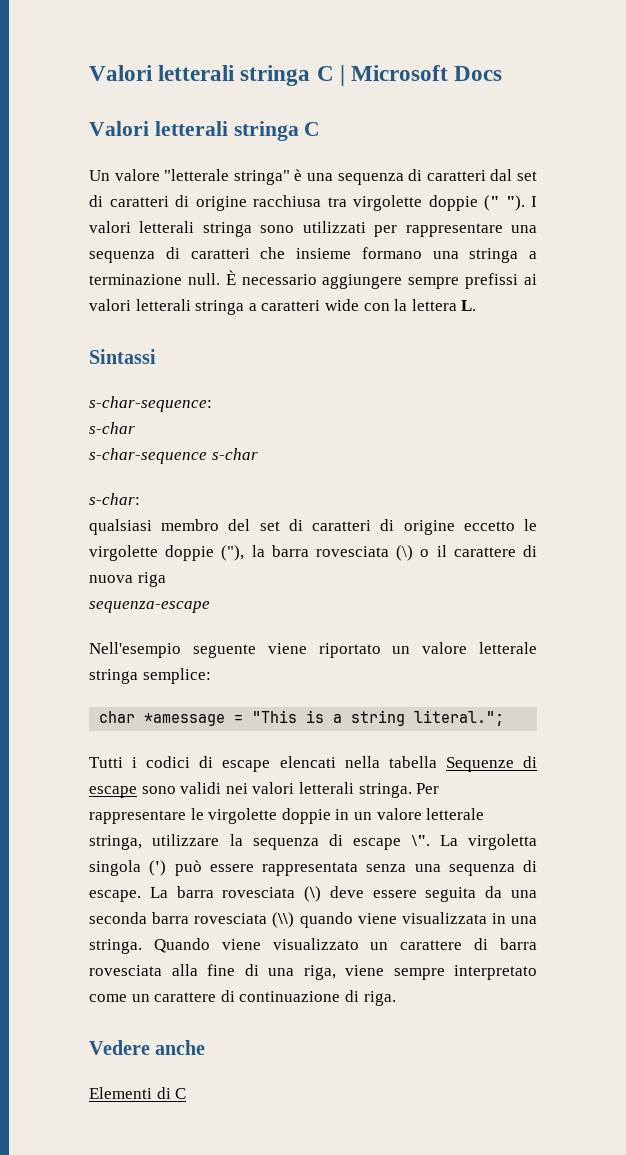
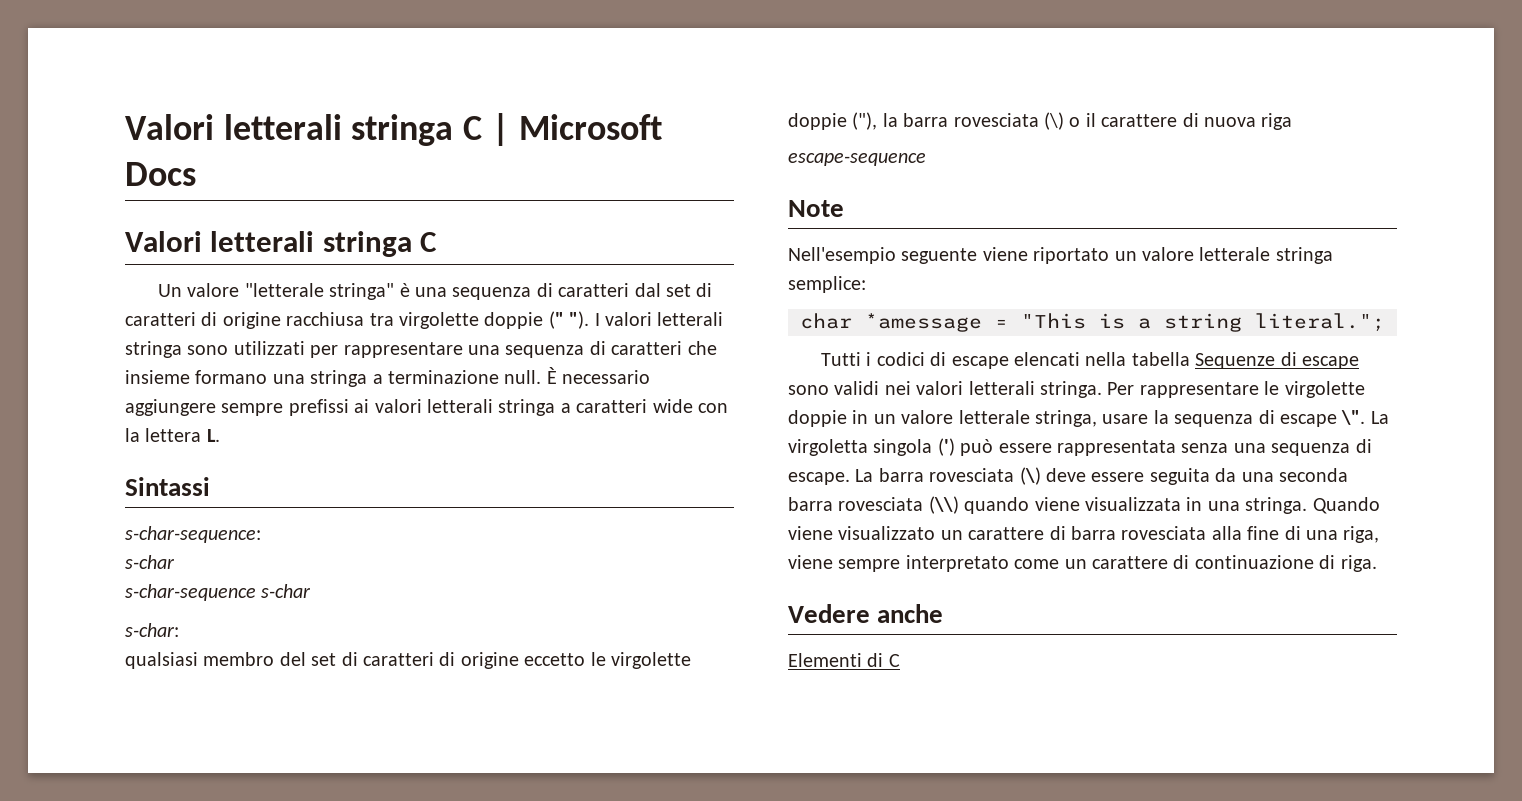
- sequenza-escape
+ escape-sequence
+ Note
- Per rappresentare le virgolette doppie in un valore letterale stringa, utilizzare la sequenza di escape \".
+ Per rappresentare le virgolette doppie in un valore letterale stringa, usare la sequenza di escape \".

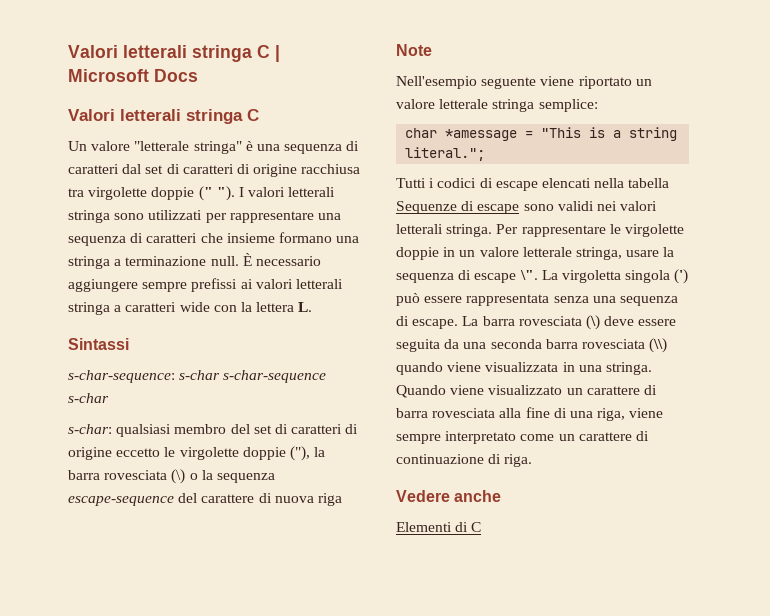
- s-char-sequence:
- s-char
- s-char-sequence s-char
+ s-char-sequence: s-char s-char-sequence s-char
- s-char:
- qualsiasi membro del set di caratteri di origine eccetto le virgolette doppie ("), la barra rovesciata (\) o il carattere di nuova riga
+ s-char: qualsiasi membro del set di caratteri di origine eccetto le virgolette doppie ("), la barra rovesciata (\) o la sequenza escape-sequence del carattere di nuova riga
- escape-sequence

